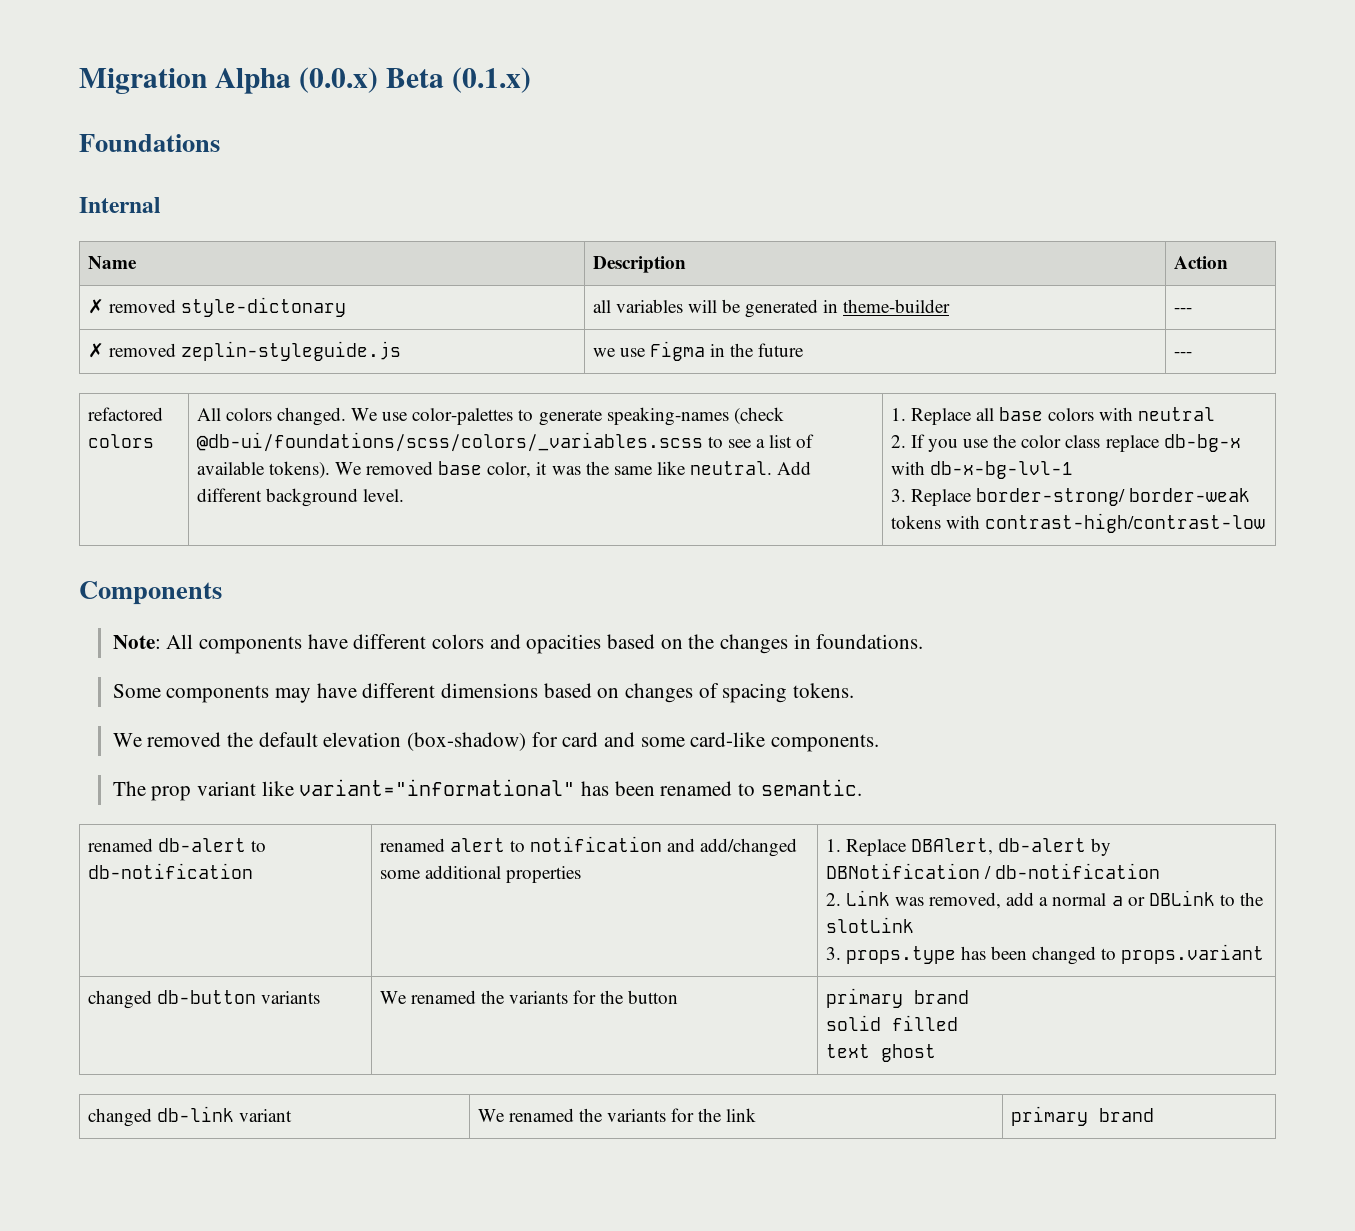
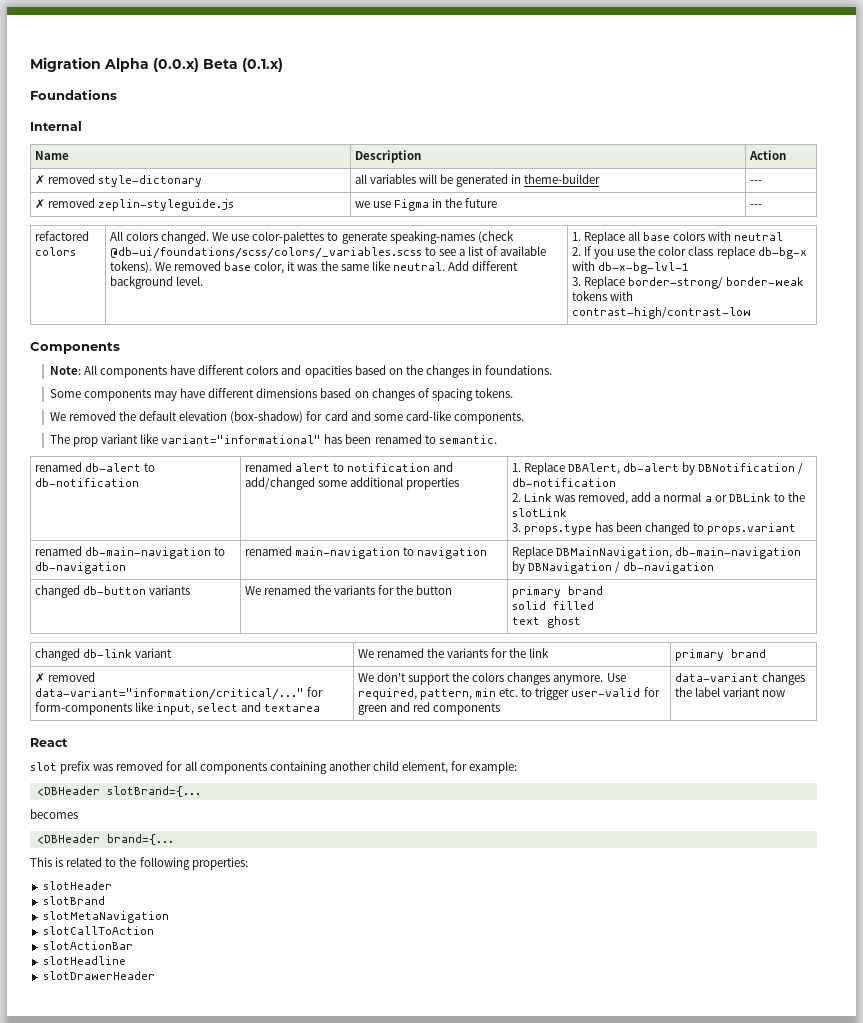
+ renamed db-main-navigation to db-navigation | renamed main-navigation to navigation | Replace DBMainNavigation, db-main-navigation by DBNavigation / db-navigation
+ ✗ removed data-variant="information/critical/..." for form-components like input, select and textarea | We don't support the colors changes anymore. Use required, pattern, min etc. to trigger user-valid for green and red components | data-variant changes the label variant now
+ React
+ slot prefix was removed for all components containing another child element, for example:
+ <DBHeader slotBrand={...
+ becomes
+ <DBHeader brand={...
+ This is related to the following properties:
+ slotHeader
+ slotBrand
+ slotMetaNavigation
+ slotCallToAction
+ slotActionBar
+ slotHeadline
+ slotDrawerHeader

